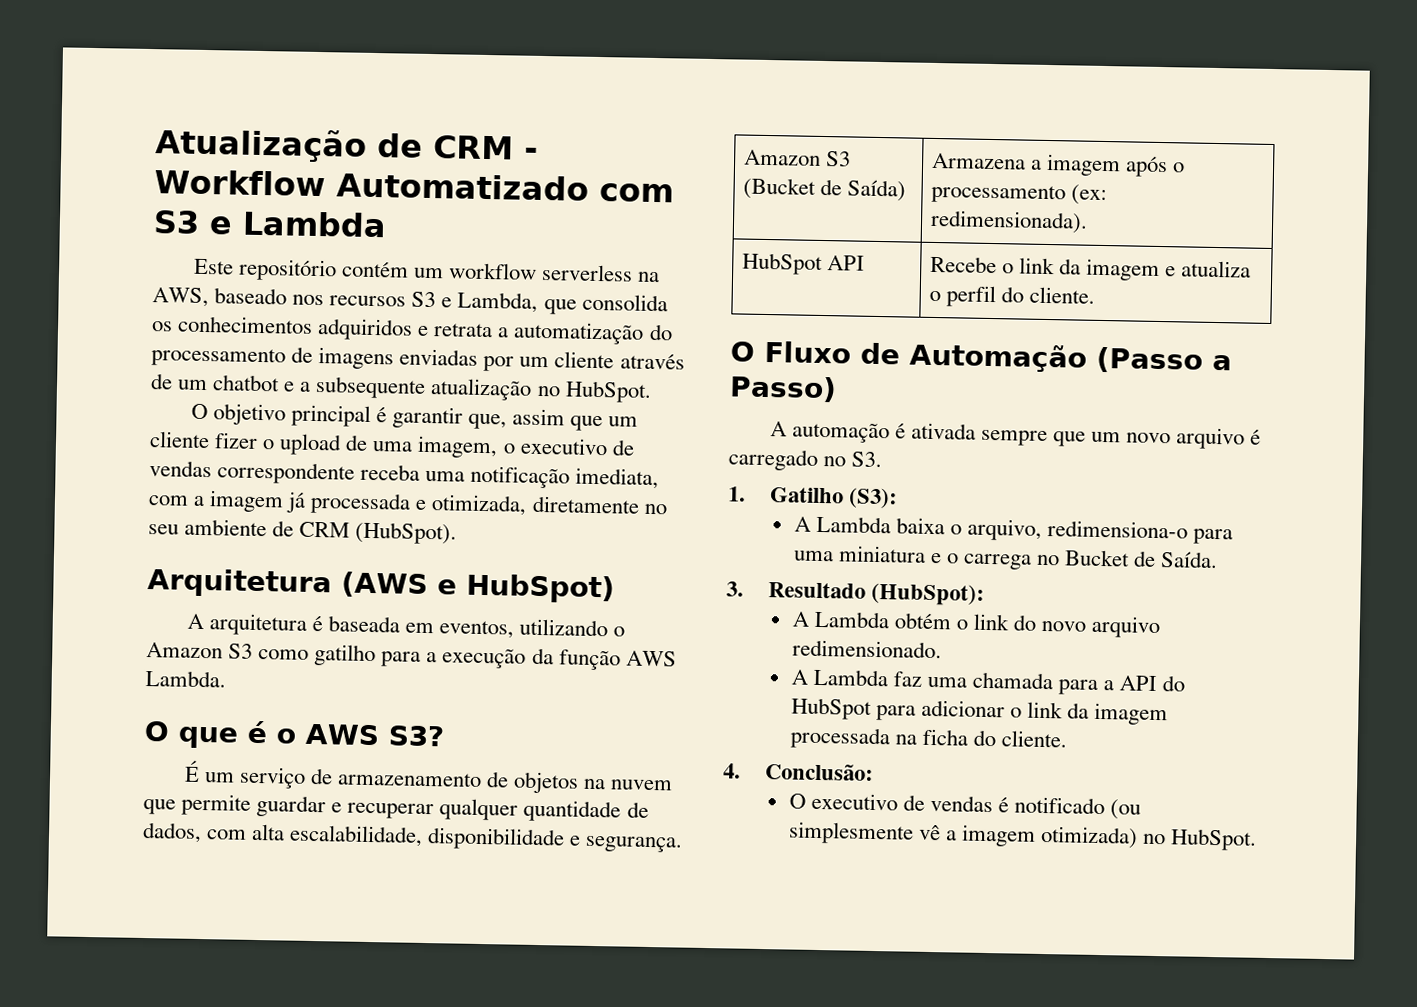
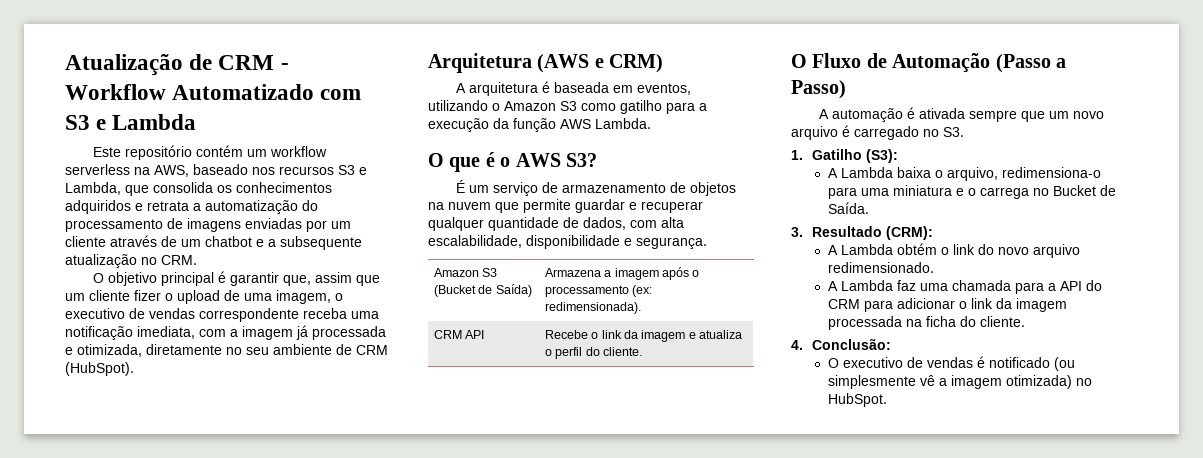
- Este repositório contém um workflow serverless na AWS, baseado nos recursos S3 e Lambda, que consolida os conhecimentos adquiridos e retrata a automatização do processamento de imagens enviadas por um cliente através de um chatbot e a subsequente atualização no HubSpot.
+ Este repositório contém um workflow serverless na AWS, baseado nos recursos S3 e Lambda, que consolida os conhecimentos adquiridos e retrata a automatização do processamento de imagens enviadas por um cliente através de um chatbot e a subsequente atualização no CRM.
- Arquitetura (AWS e HubSpot)
+ Arquitetura (AWS e CRM)
- HubSpot API | Recebe o link da imagem e atualiza o perfil do cliente.
+ CRM API | Recebe o link da imagem e atualiza o perfil do cliente.
- 3. Resultado (HubSpot):
+ 3. Resultado (CRM):
- A Lambda faz uma chamada para a API do HubSpot para adicionar o link da imagem processada na ficha do cliente.
+ A Lambda faz uma chamada para a API do CRM para adicionar o link da imagem processada na ficha do cliente.

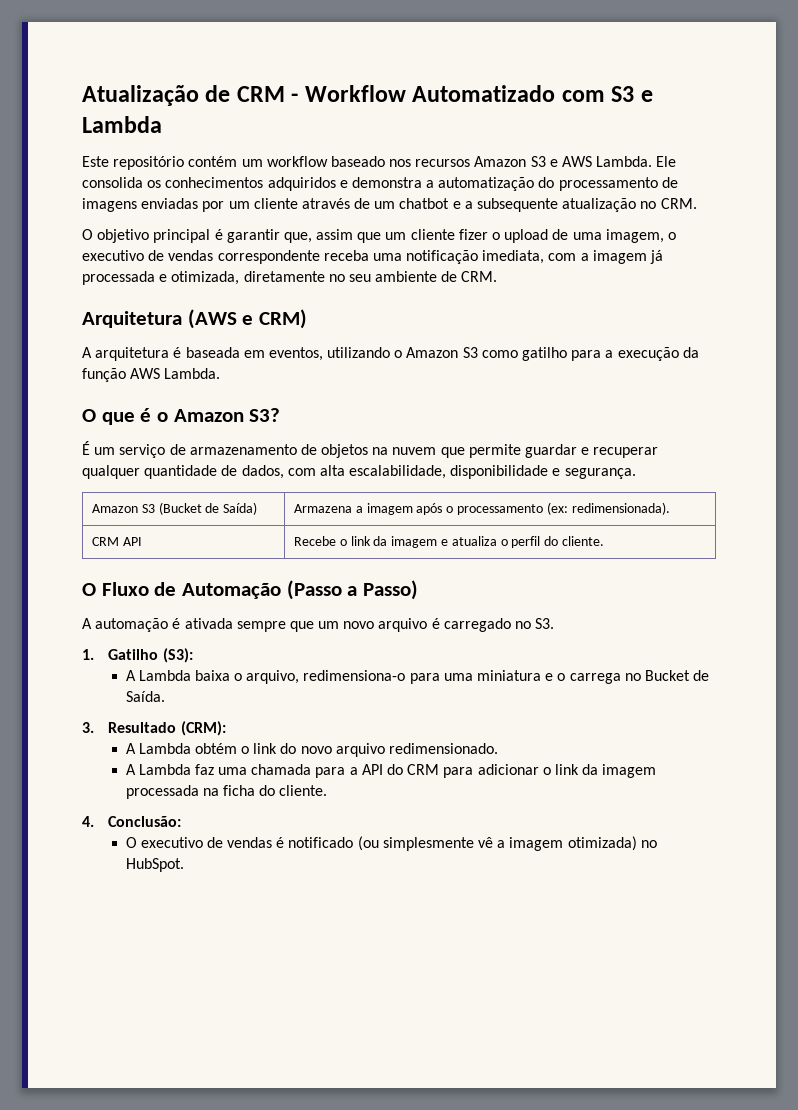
- Este repositório contém um workflow serverless na AWS, baseado nos recursos S3 e Lambda, que consolida os conhecimentos adquiridos e retrata a automatização do processamento de imagens enviadas por um cliente através de um chatbot e a subsequente atualização no CRM.
+ Este repositório contém um workflow baseado nos recursos Amazon S3 e AWS Lambda. Ele consolida os conhecimentos adquiridos e demonstra a automatização do processamento de imagens enviadas por um cliente através de um chatbot e a subsequente atualização no CRM.
- O objetivo principal é garantir que, assim que um cliente fizer o upload de uma imagem, o executivo de vendas correspondente receba uma notificação imediata, com a imagem já processada e otimizada, diretamente no seu ambiente de CRM (HubSpot).
+ O objetivo principal é garantir que, assim que um cliente fizer o upload de uma imagem, o executivo de vendas correspondente receba uma notificação imediata, com a imagem já processada e otimizada, diretamente no seu ambiente de CRM.
- O que é o AWS S3?
+ O que é o Amazon S3?

